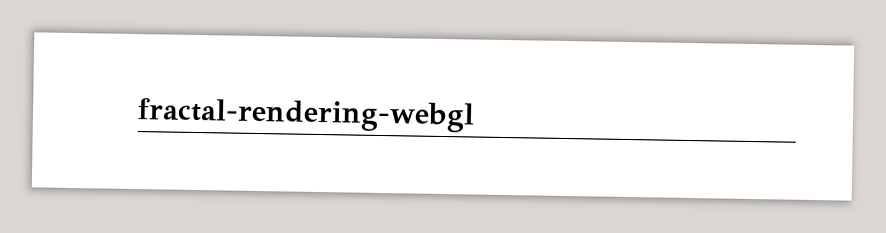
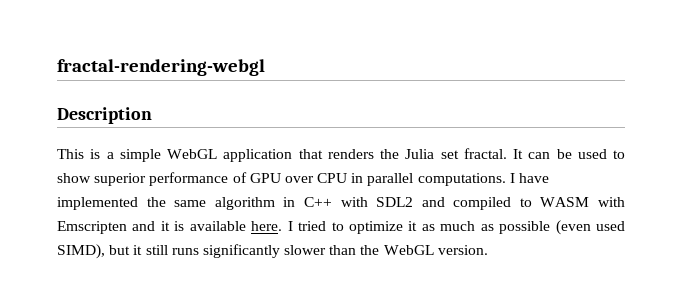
+ Description
+ This is a simple WebGL application that renders the Julia set fractal. It can be used to show superior performance of GPU over CPU in parallel computations. I have implemented the same algorithm in C++ with SDL2 and compiled to WASM with Emscripten and it is available here. I tried to optimize it as much as possible (even used SIMD), but it still runs significantly slower than the WebGL version.

